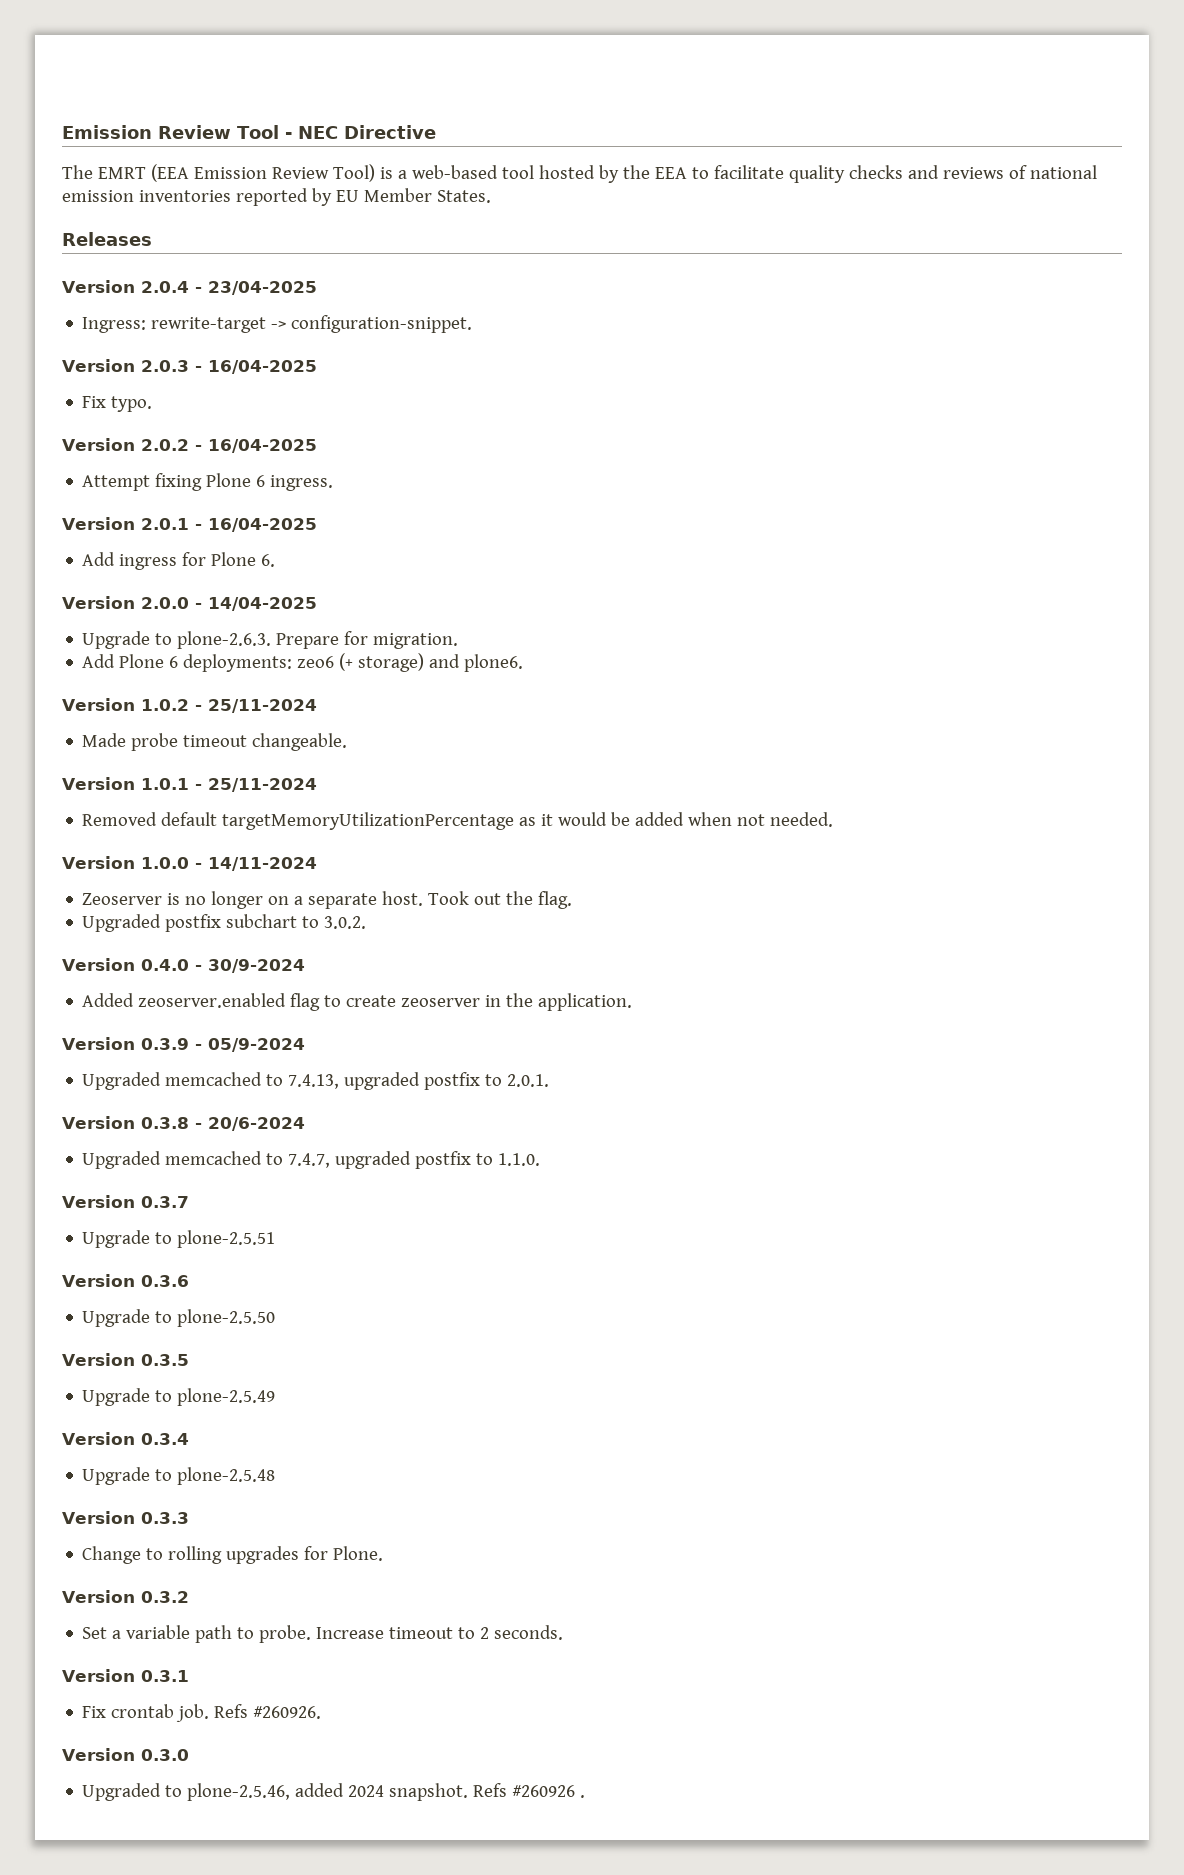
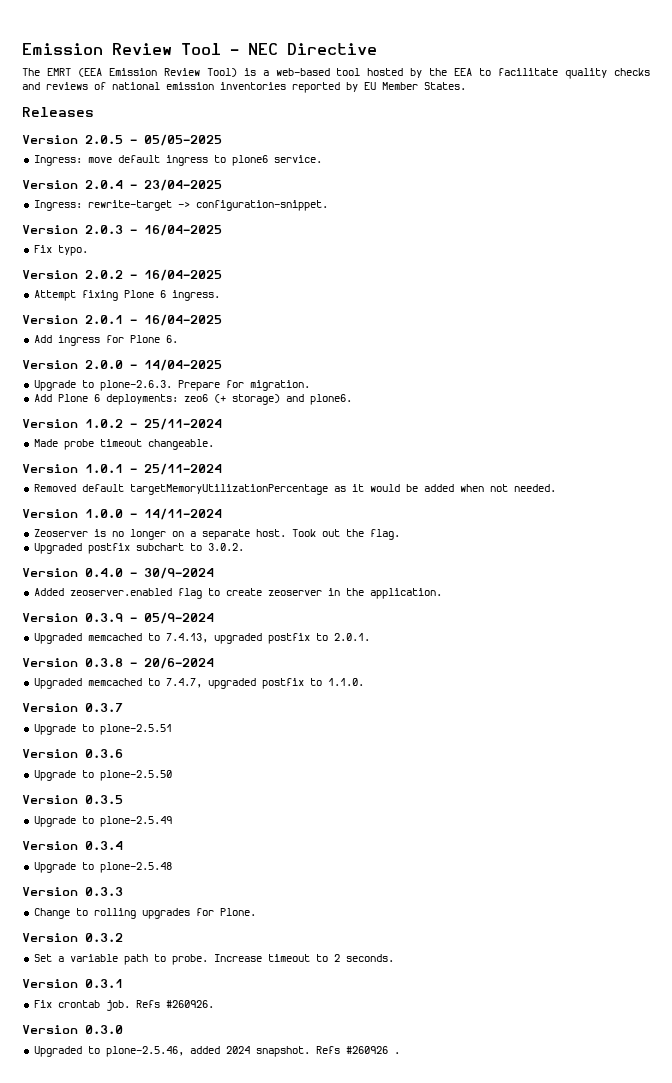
+ Version 2.0.5 - 05/05-2025
+ Ingress: move default ingress to plone6 service.

